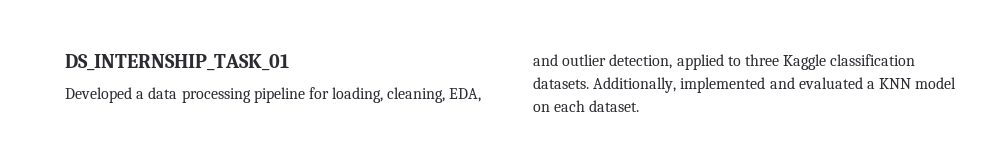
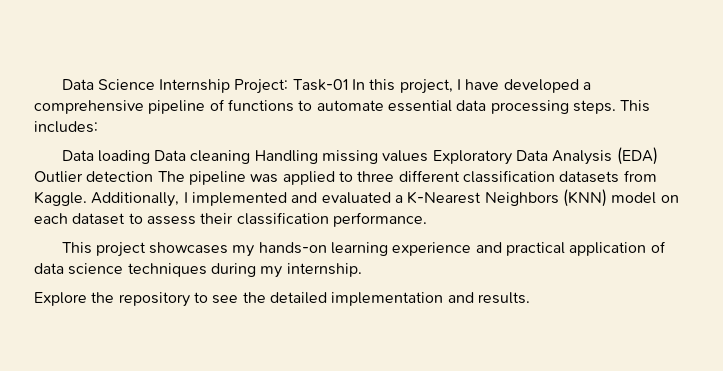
- DS_INTERNSHIP_TASK_01
- Developed a data processing pipeline for loading, cleaning, EDA, and outlier detection, applied to three Kaggle classification datasets. Additionally, implemented and evaluated a KNN model on each dataset.
+ Data Science Internship Project: Task-01 In this project, I have developed a comprehensive pipeline of functions to automate essential data processing steps. This includes:
+ Data loading Data cleaning Handling missing values Exploratory Data Analysis (EDA) Outlier detection The pipeline was applied to three different classification datasets from Kaggle. Additionally, I implemented and evaluated a K-Nearest Neighbors (KNN) model on each dataset to assess their classification performance.
+ This project showcases my hands-on learning experience and practical application of data science techniques during my internship.
+ Explore the repository to see the detailed implementation and results.

